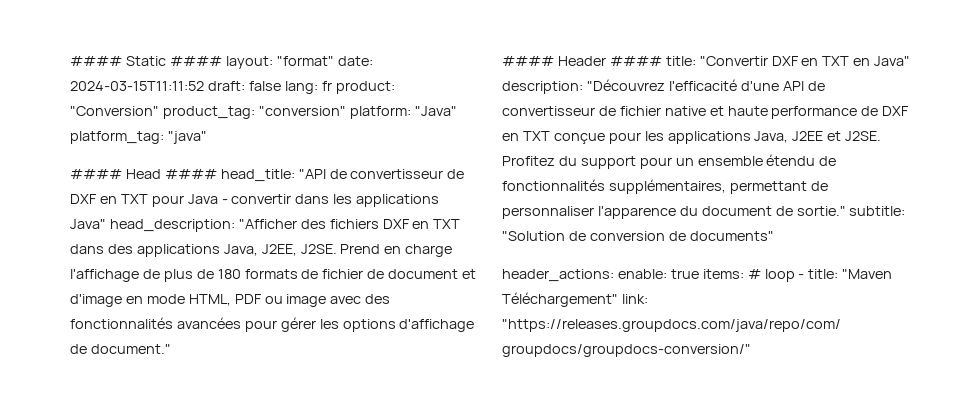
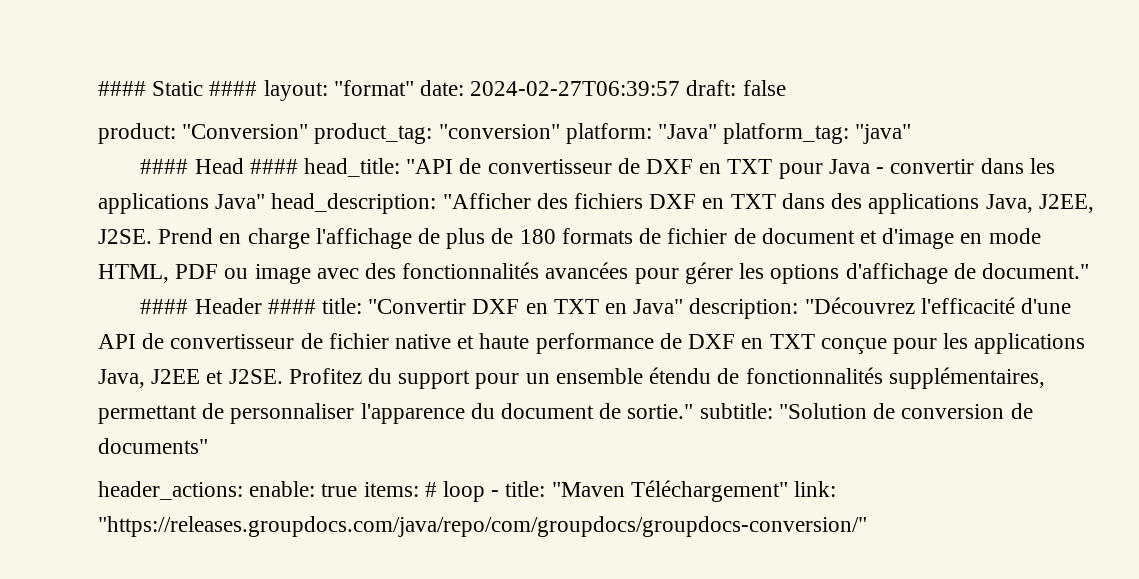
- #### Static #### layout: "format" date: 2024-03-15T11:11:52 draft: false lang: fr product: "Conversion" product_tag: "conversion" platform: "Java" platform_tag: "java"
+ #### Static #### layout: "format" date: 2024-02-27T06:39:57 draft: false
+ product: "Conversion" product_tag: "conversion" platform: "Java" platform_tag: "java"

